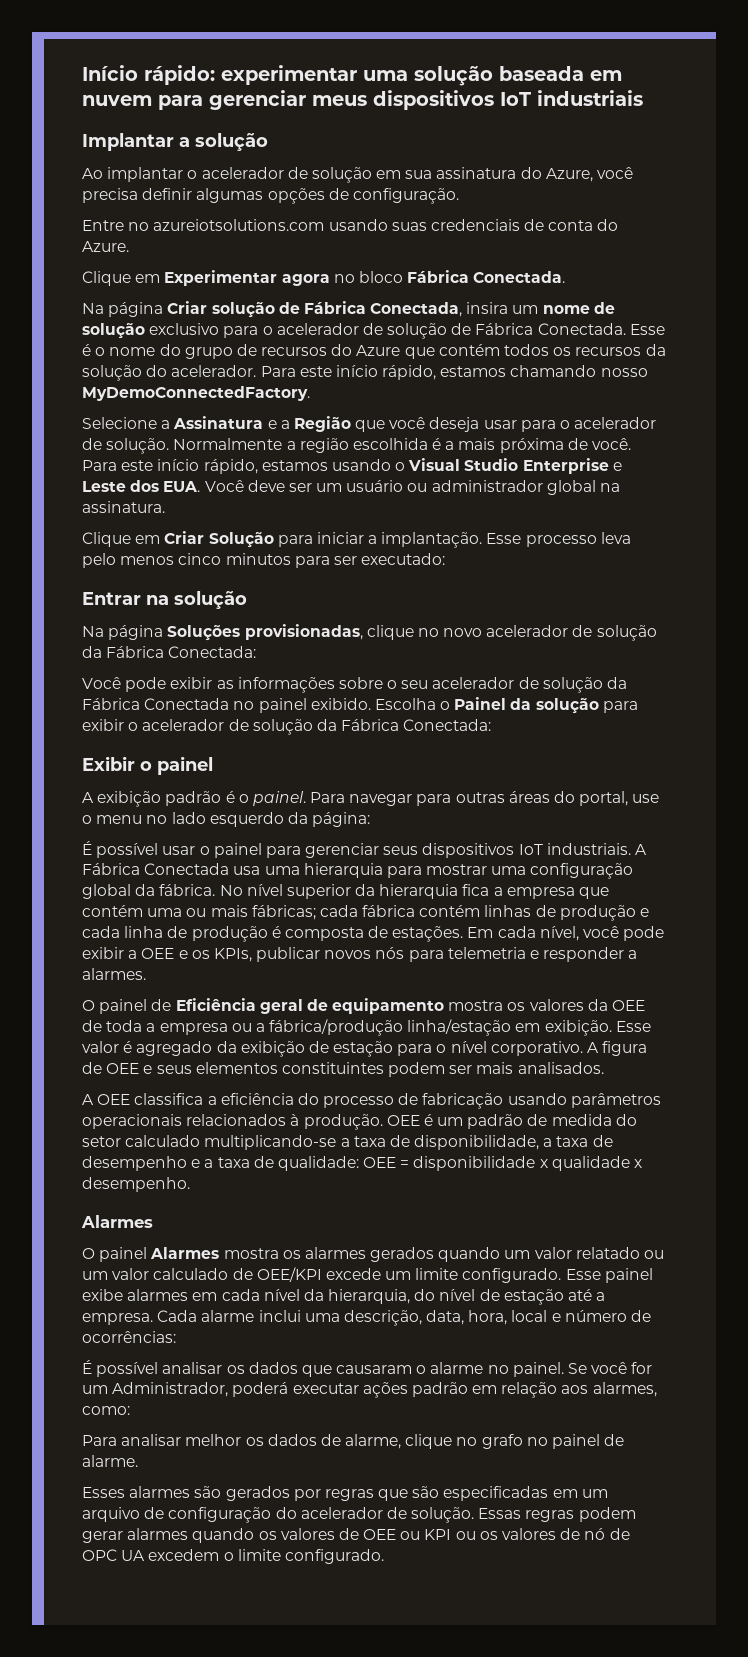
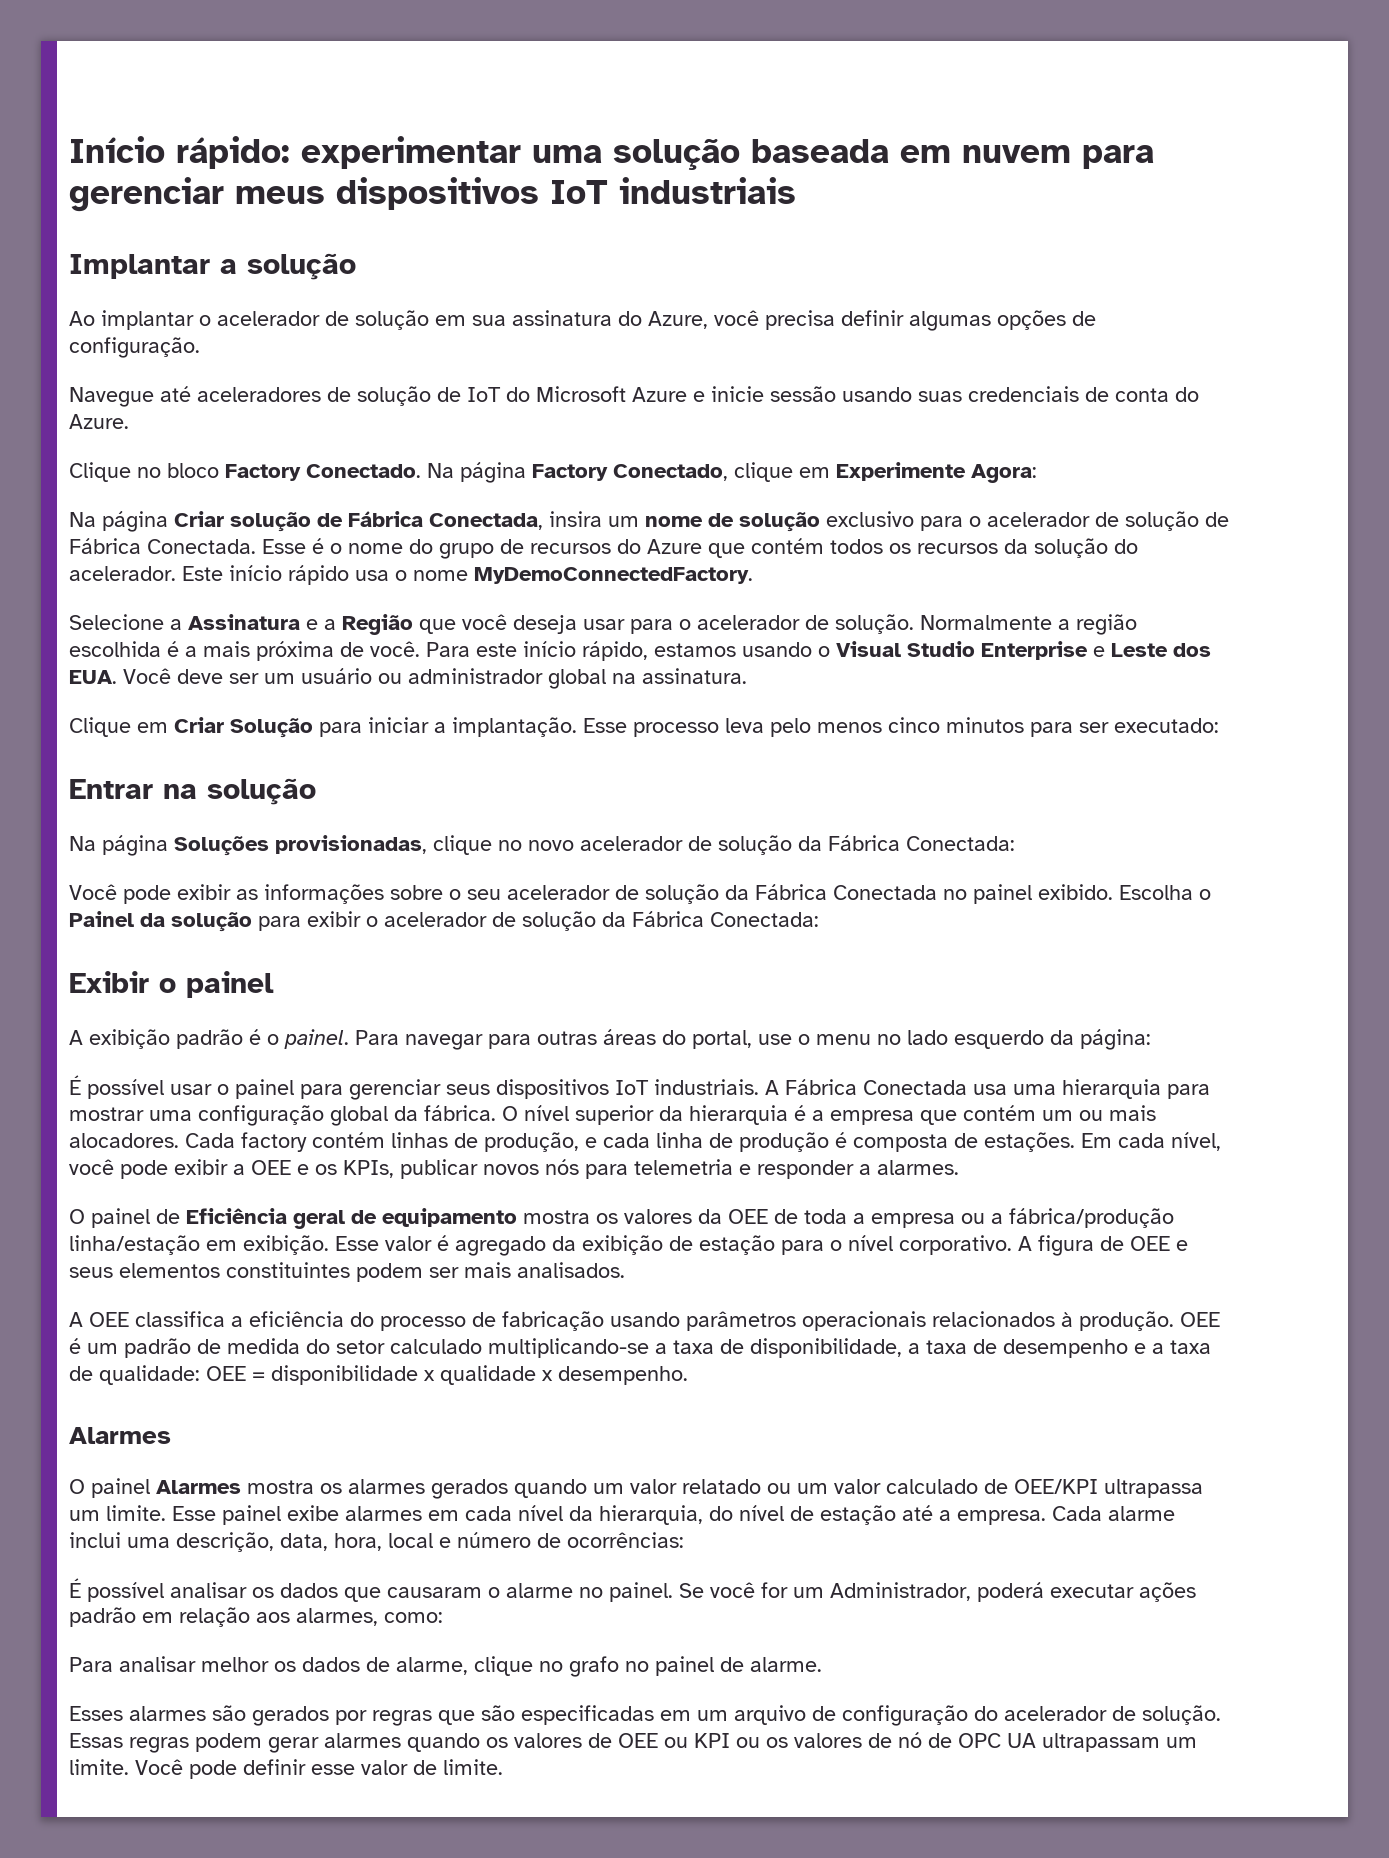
- Entre no azureiotsolutions.com usando suas credenciais de conta do Azure.
+ Navegue até aceleradores de solução de IoT do Microsoft Azure e inicie sessão usando suas credenciais de conta do Azure.
- Clique em Experimentar agora no bloco Fábrica Conectada.
+ Clique no bloco Factory Conectado. Na página Factory Conectado, clique em Experimente Agora:
- Para este início rápido, estamos chamando nosso MyDemoConnectedFactory.
+ Este início rápido usa o nome MyDemoConnectedFactory.
- No nível superior da hierarquia fica a empresa que contém uma ou mais fábricas; cada fábrica contém linhas de produção e cada linha de produção é composta de estações.
+ O nível superior da hierarquia é a empresa que contém um ou mais alocadores. Cada factory contém linhas de produção, e cada linha de produção é composta de estações.
- O painel Alarmes mostra os alarmes gerados quando um valor relatado ou um valor calculado de OEE/KPI excede um limite configurado.
+ O painel Alarmes mostra os alarmes gerados quando um valor relatado ou um valor calculado de OEE/KPI ultrapassa um limite.
- Essas regras podem gerar alarmes quando os valores de OEE ou KPI ou os valores de nó de OPC UA excedem o limite configurado.
+ Essas regras podem gerar alarmes quando os valores de OEE ou KPI ou os valores de nó de OPC UA ultrapassam um limite. Você pode definir esse valor de limite.

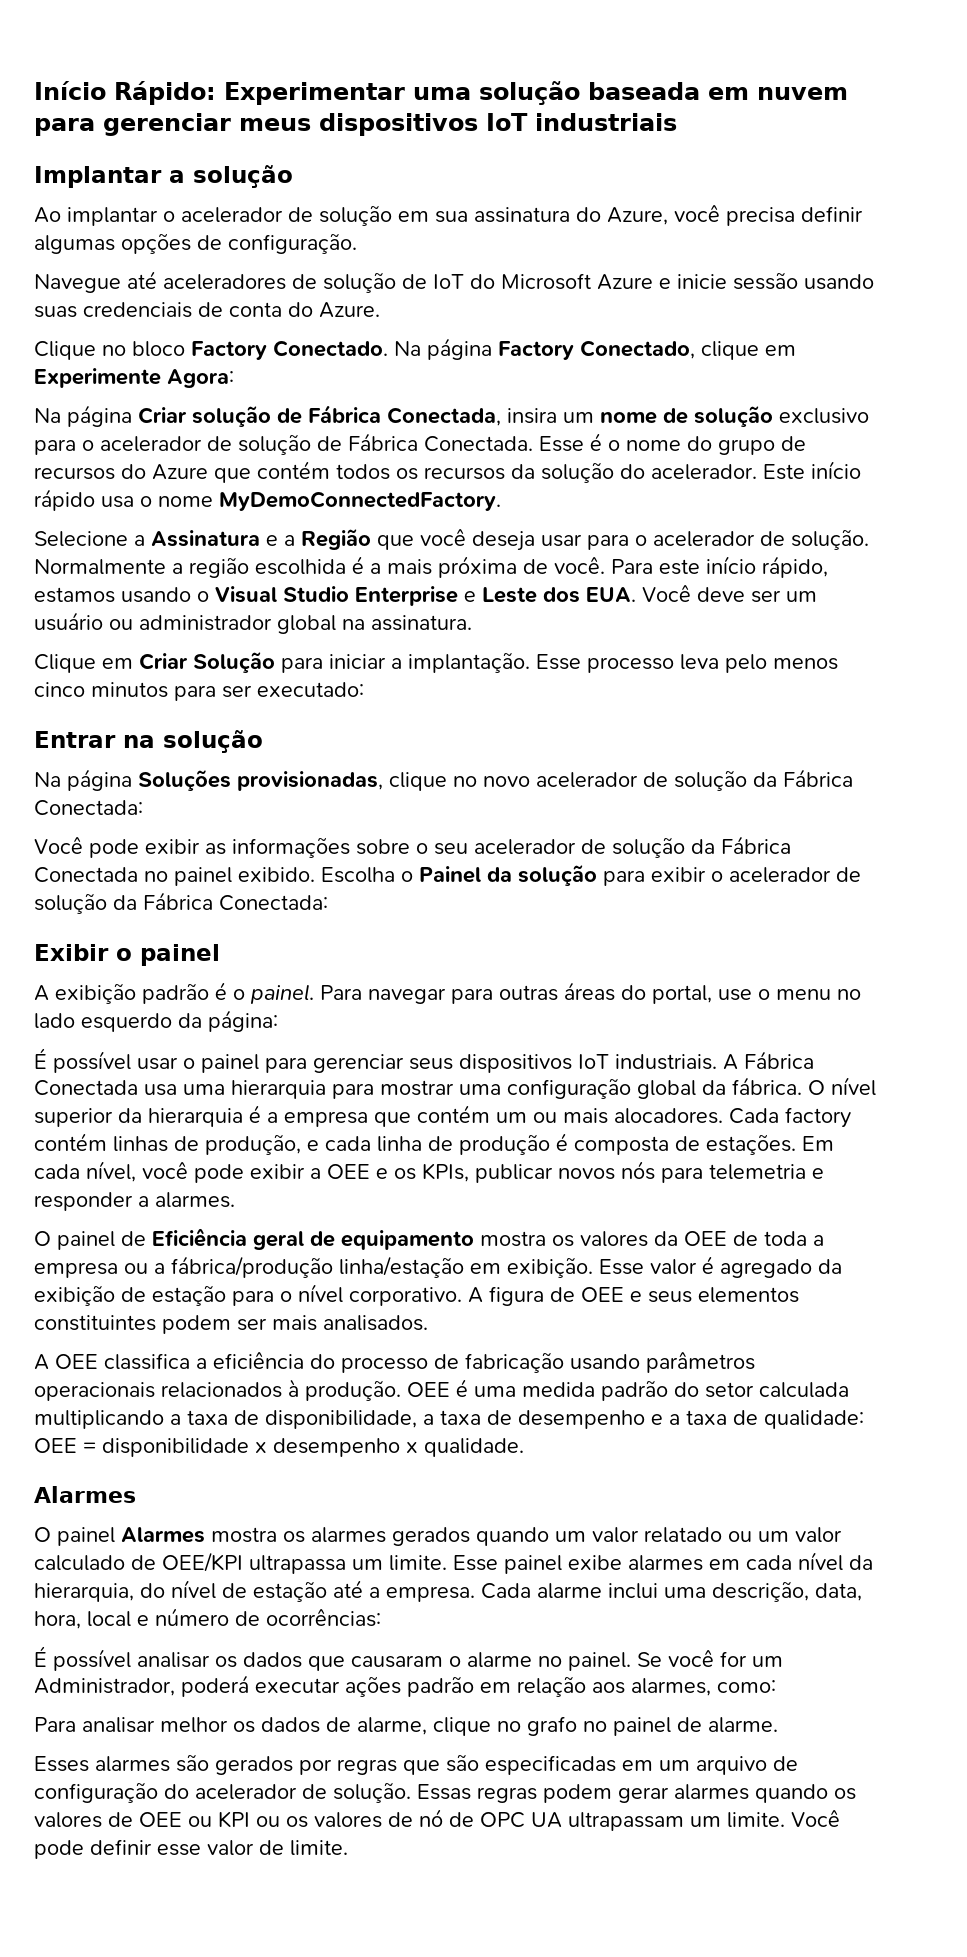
- Início rápido: experimentar uma solução baseada em nuvem para gerenciar meus dispositivos IoT industriais
+ Início Rápido: Experimentar uma solução baseada em nuvem para gerenciar meus dispositivos IoT industriais
- OEE é um padrão de medida do setor calculado multiplicando-se a taxa de disponibilidade, a taxa de desempenho e a taxa de qualidade: OEE = disponibilidade x qualidade x desempenho.
+ OEE é uma medida padrão do setor calculada multiplicando a taxa de disponibilidade, a taxa de desempenho e a taxa de qualidade: OEE = disponibilidade x desempenho x qualidade.

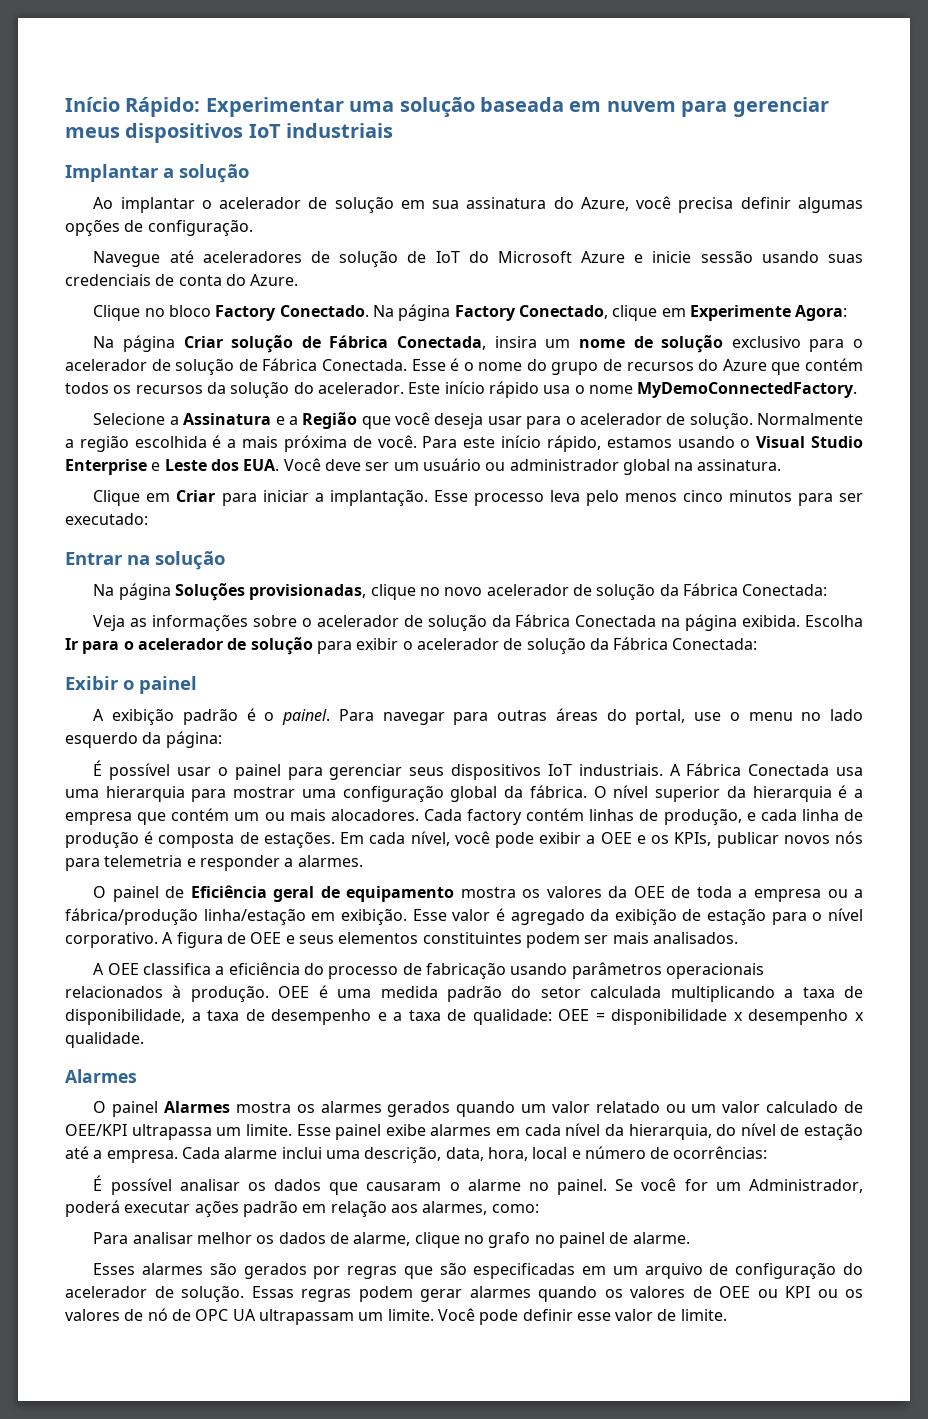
- Clique em Criar Solução para iniciar a implantação.
+ Clique em Criar para iniciar a implantação.
- Você pode exibir as informações sobre o seu acelerador de solução da Fábrica Conectada no painel exibido. Escolha o Painel da solução para exibir o acelerador de solução da Fábrica Conectada:
+ Veja as informações sobre o acelerador de solução da Fábrica Conectada na página exibida. Escolha Ir para o acelerador de solução para exibir o acelerador de solução da Fábrica Conectada:

